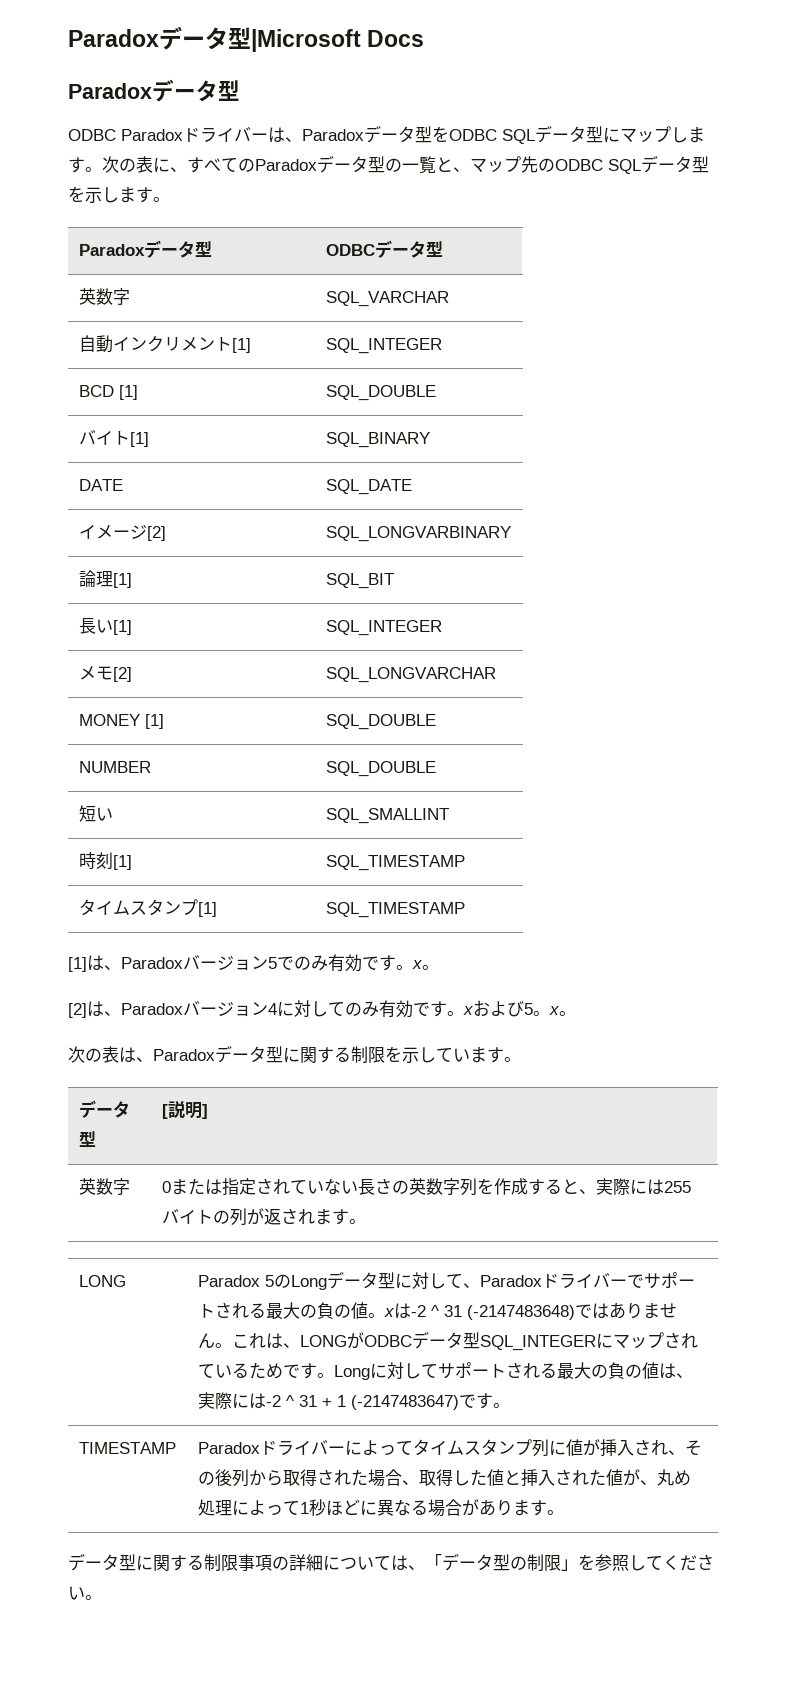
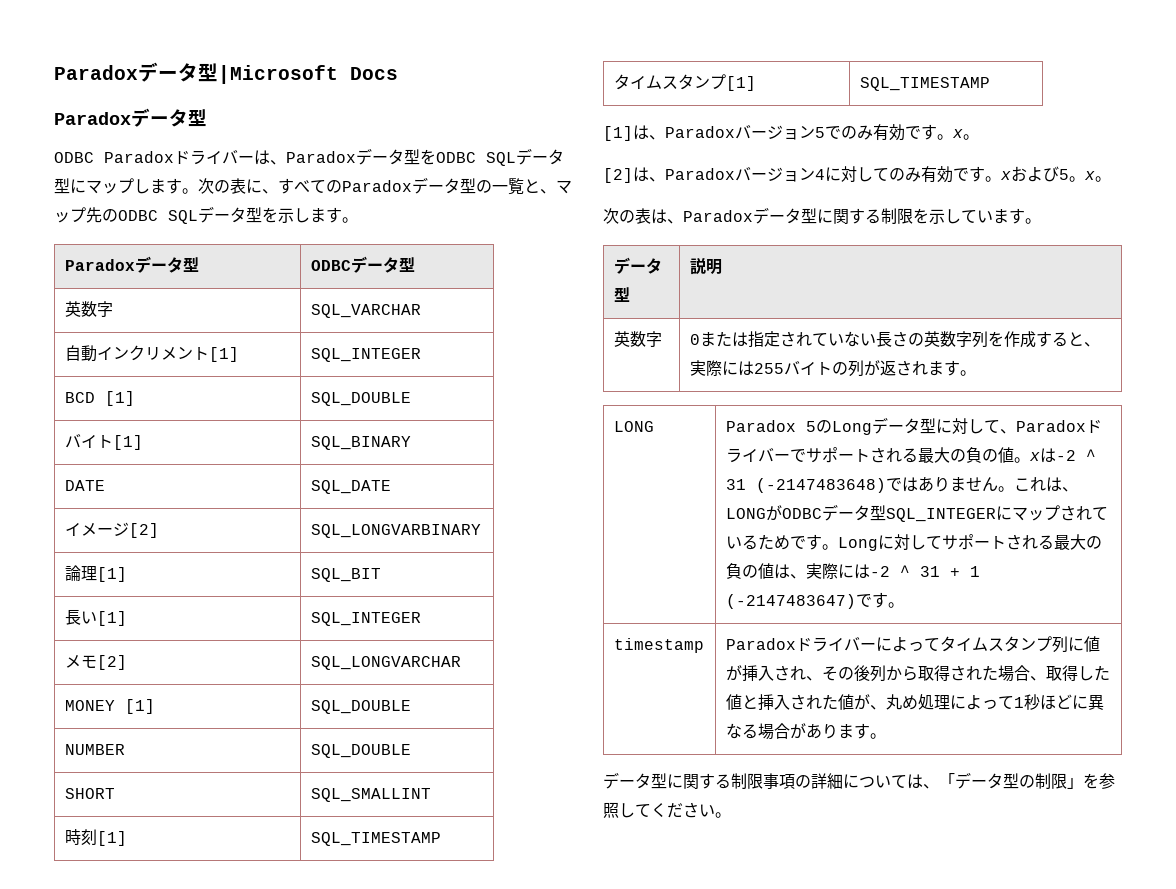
- 短い | SQL_SMALLINT
+ SHORT | SQL_SMALLINT
- データ型 | [説明]
+ データ型 | 説明
- TIMESTAMP
+ timestamp

